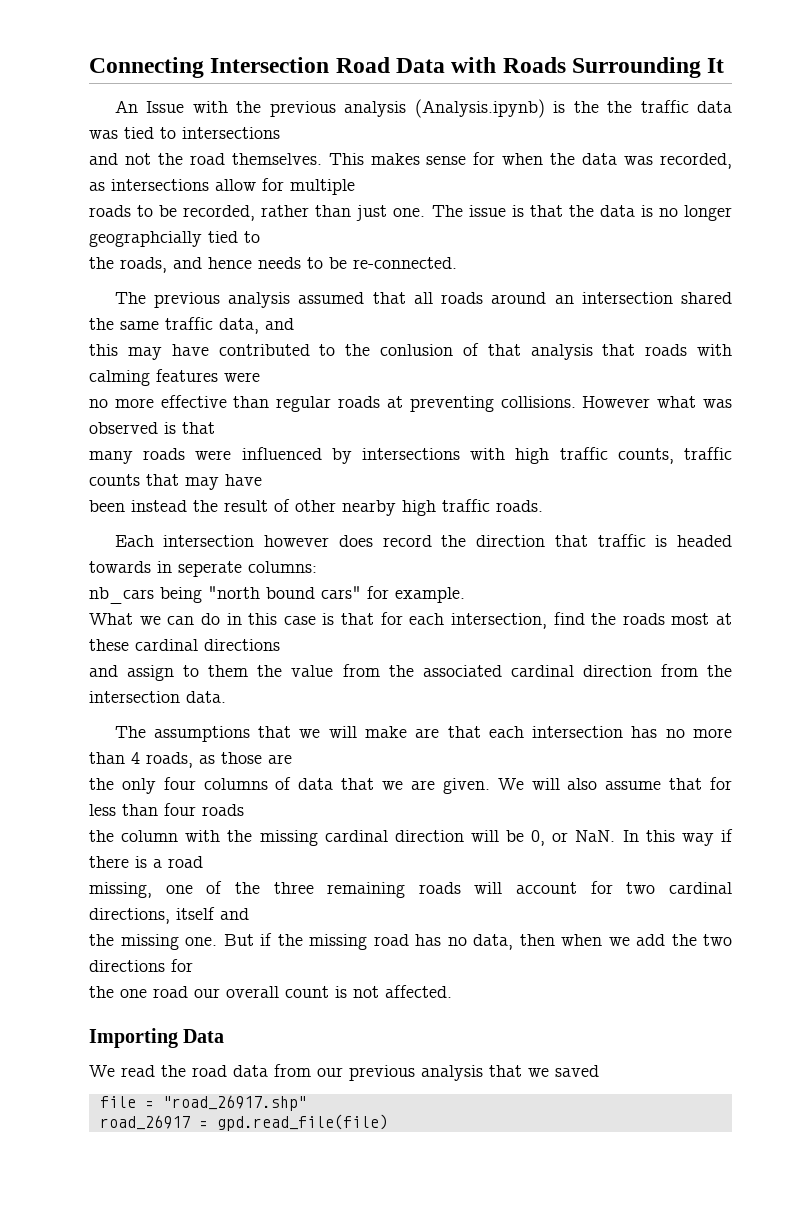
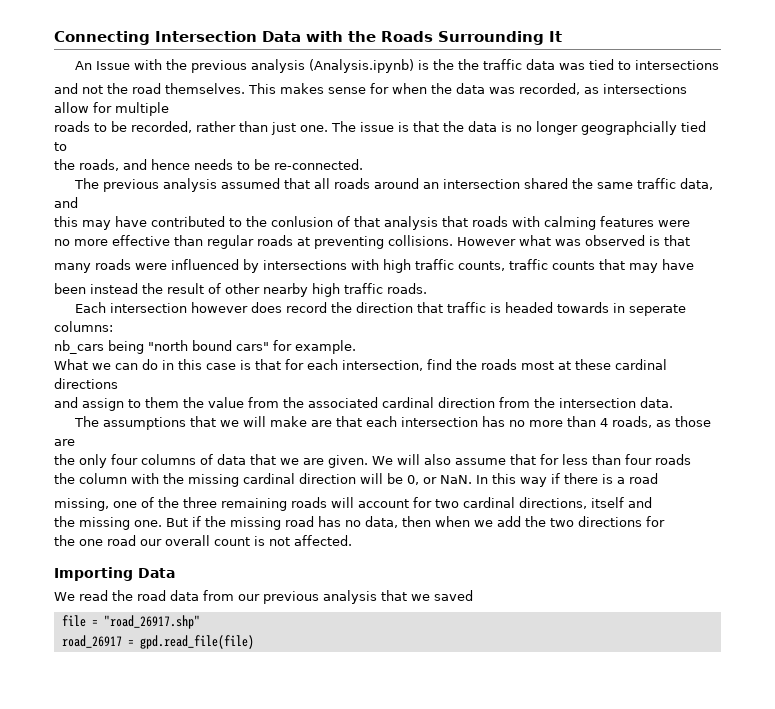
- Connecting Intersection Road Data with Roads Surrounding It
+ Connecting Intersection Data with the Roads Surrounding It

